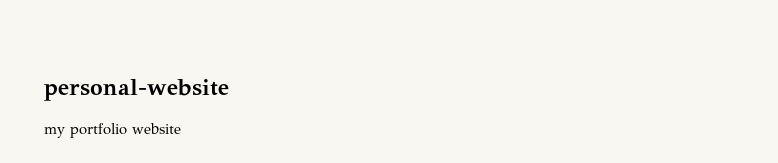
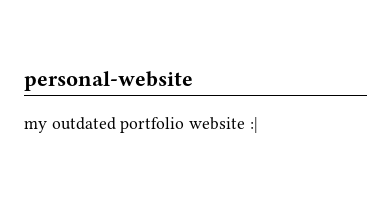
- my portfolio website
+ my outdated portfolio website :|

